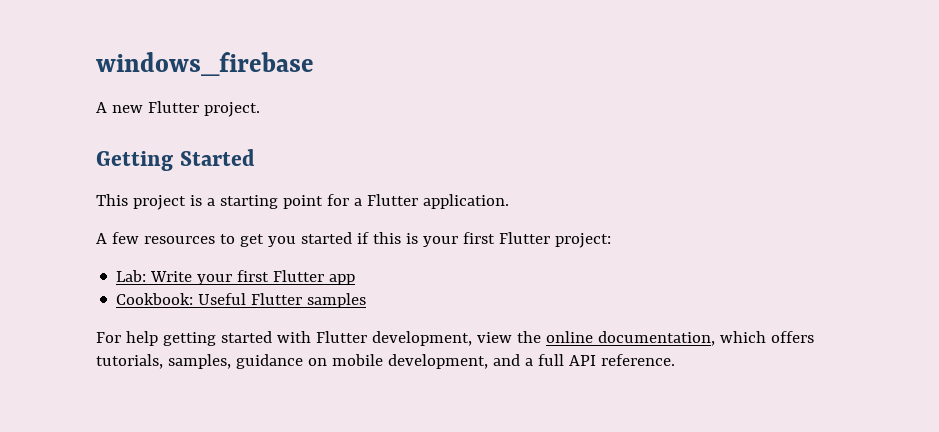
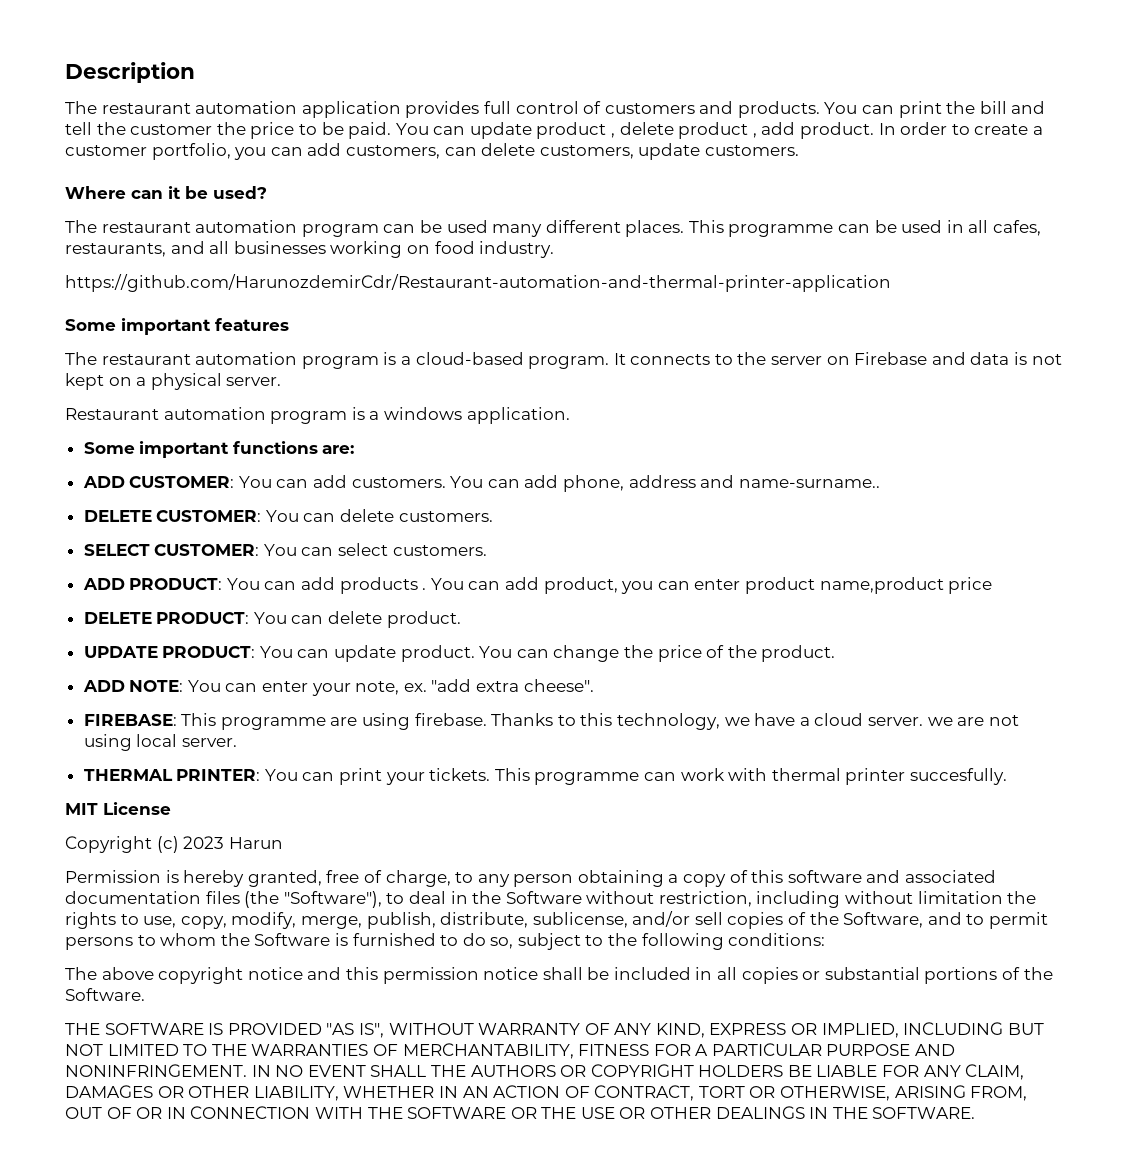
- windows_firebase
- A new Flutter project.
- Getting Started
- This project is a starting point for a Flutter application.
- A few resources to get you started if this is your first Flutter project:
- Lab: Write your first Flutter app
- Cookbook: Useful Flutter samples
- For help getting started with Flutter development, view the online documentation, which offers tutorials, samples, guidance on mobile development, and a full API reference.
+ Description
+ The restaurant automation application provides full control of customers and products. You can print the bill and tell the customer the price to be paid. You can update product , delete product , add product. In order to create a customer portfolio, you can add customers, can delete customers, update customers.
+ Where can it be used?
+ The restaurant automation program can be used many different places. This programme can be used in all cafes, restaurants, and all businesses working on food industry.
+ https://github.com/HarunozdemirCdr/Restaurant-automation-and-thermal-printer-application
+ Some important features
+ The restaurant automation program is a cloud-based program. It connects to the server on Firebase and data is not kept on a physical server.
+ Restaurant automation program is a windows application.
+ Some important functions are:
+ ADD CUSTOMER: You can add customers. You can add phone, address and name-surname..
+ DELETE CUSTOMER: You can delete customers.
+ SELECT CUSTOMER: You can select customers.
+ ADD PRODUCT: You can add products . You can add product, you can enter product name,product price
+ DELETE PRODUCT: You can delete product.
+ UPDATE PRODUCT: You can update product. You can change the price of the product.
+ ADD NOTE: You can enter your note, ex. "add extra cheese".
+ FIREBASE: This programme are using firebase. Thanks to this technology, we have a cloud server. we are not using local server.
+ THERMAL PRINTER: You can print your tickets. This programme can work with thermal printer succesfully.
+ MIT License
+ Copyright (c) 2023 Harun
+ Permission is hereby granted, free of charge, to any person obtaining a copy of this software and associated documentation files (the "Software"), to deal in the Software without restriction, including without limitation the rights to use, copy, modify, merge, publish, distribute, sublicense, and/or sell copies of the Software, and to permit persons to whom the Software is furnished to do so, subject to the following conditions:
+ The above copyright notice and this permission notice shall be included in all copies or substantial portions of the Software.
+ THE SOFTWARE IS PROVIDED "AS IS", WITHOUT WARRANTY OF ANY KIND, EXPRESS OR IMPLIED, INCLUDING BUT NOT LIMITED TO THE WARRANTIES OF MERCHANTABILITY, FITNESS FOR A PARTICULAR PURPOSE AND NONINFRINGEMENT. IN NO EVENT SHALL THE AUTHORS OR COPYRIGHT HOLDERS BE LIABLE FOR ANY CLAIM, DAMAGES OR OTHER LIABILITY, WHETHER IN AN ACTION OF CONTRACT, TORT OR OTHERWISE, ARISING FROM, OUT OF OR IN CONNECTION WITH THE SOFTWARE OR THE USE OR OTHER DEALINGS IN THE SOFTWARE.

